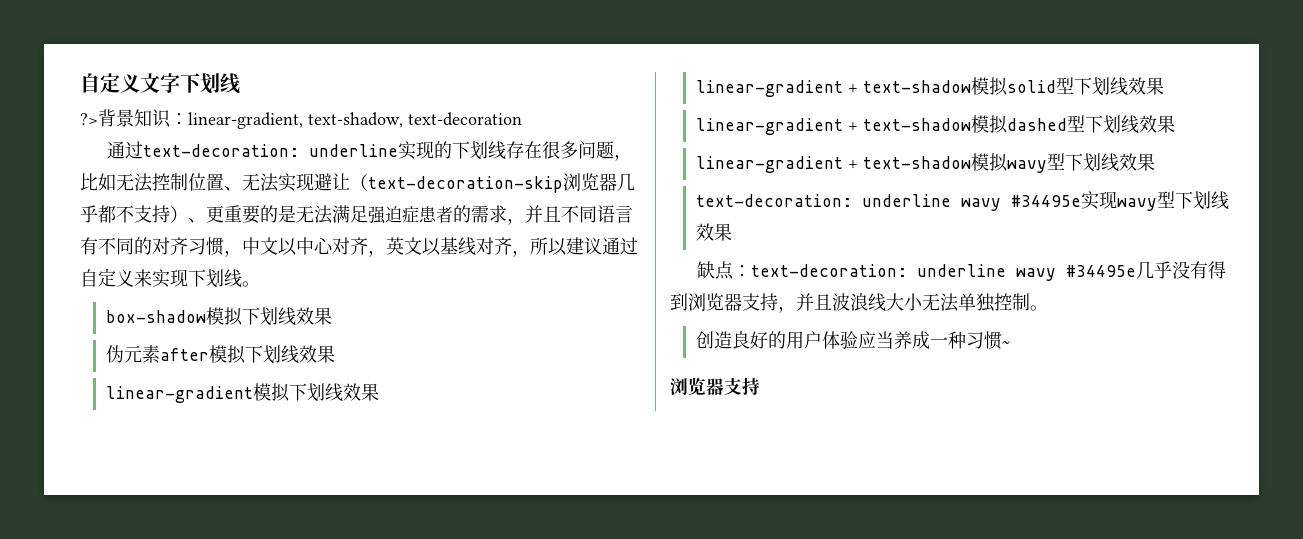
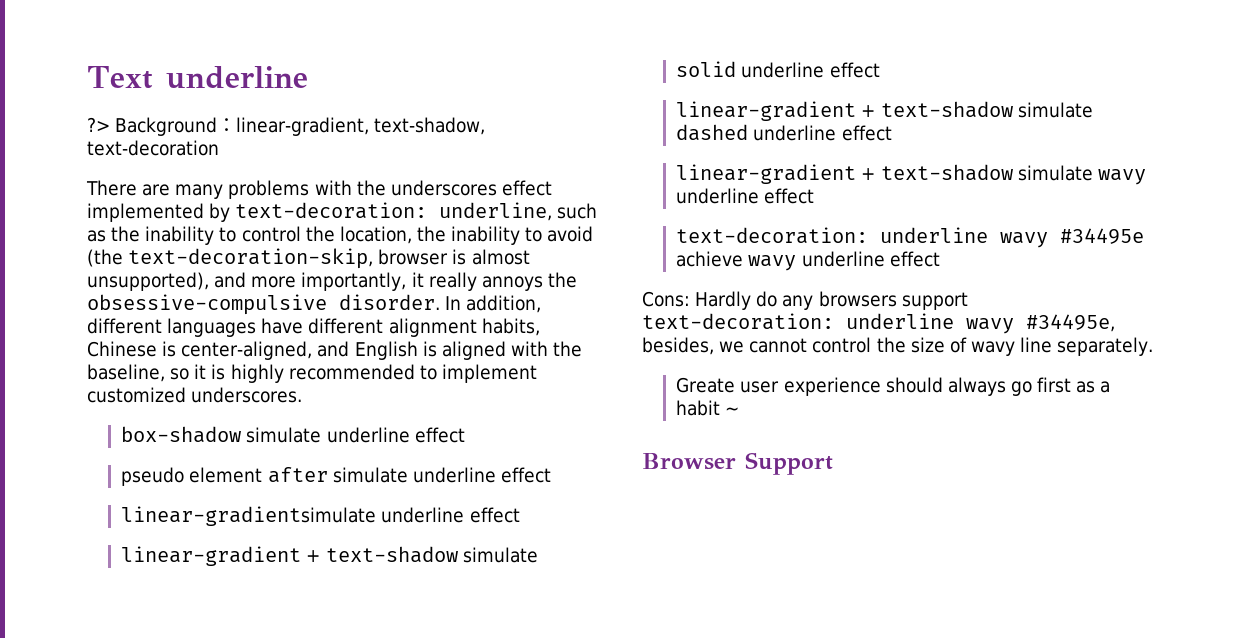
- 自定义文字下划线
+ Text underline
- ?>背景知识：linear-gradient, text-shadow, text-decoration
+ ?> Background：linear-gradient, text-shadow, text-decoration
- 通过text-decoration: underline实现的下划线存在很多问题，比如无法控制位置、无法实现避让（text-decoration-skip浏览器几乎都不支持）、更重要的是无法满足强迫症患者的需求，并且不同语言有不同的对齐习惯，中文以中心对齐，英文以基线对齐，所以建议通过自定义来实现下划线。
- box-shadow模拟下划线效果
- 伪元素after模拟下划线效果
- linear-gradient模拟下划线效果
- linear-gradient + text-shadow模拟solid型下划线效果
- linear-gradient + text-shadow模拟dashed型下划线效果
- linear-gradient + text-shadow模拟wavy型下划线效果
- text-decoration: underline wavy #34495e实现wavy型下划线效果
- 缺点：text-decoration: underline wavy #34495e几乎没有得到浏览器支持，并且波浪线大小无法单独控制。
- 创造良好的用户体验应当养成一种习惯~
- 浏览器支持
+ There are many problems with the underscores effect implemented by text-decoration: underline, such as the inability to control the location, the inability to avoid (the text-decoration-skip, browser is almost unsupported), and more importantly, it really annoys the obsessive-compulsive disorder. In addition, different languages have different alignment habits, Chinese is center-aligned, and English is aligned with the baseline, so it is highly recommended to implement customized underscores.
+ box-shadow simulate underline effect
+ pseudo element after simulate underline effect
+ linear-gradientsimulate underline effect
+ linear-gradient + text-shadow simulate solid underline effect
+ linear-gradient + text-shadow simulate dashed underline effect
+ linear-gradient + text-shadow simulate wavy underline effect
+ text-decoration: underline wavy #34495e achieve wavy underline effect
+ Cons: Hardly do any browsers support text-decoration: underline wavy #34495e, besides, we cannot control the size of wavy line separately.
+ Greate user experience should always go first as a habit ~
+ Browser Support

